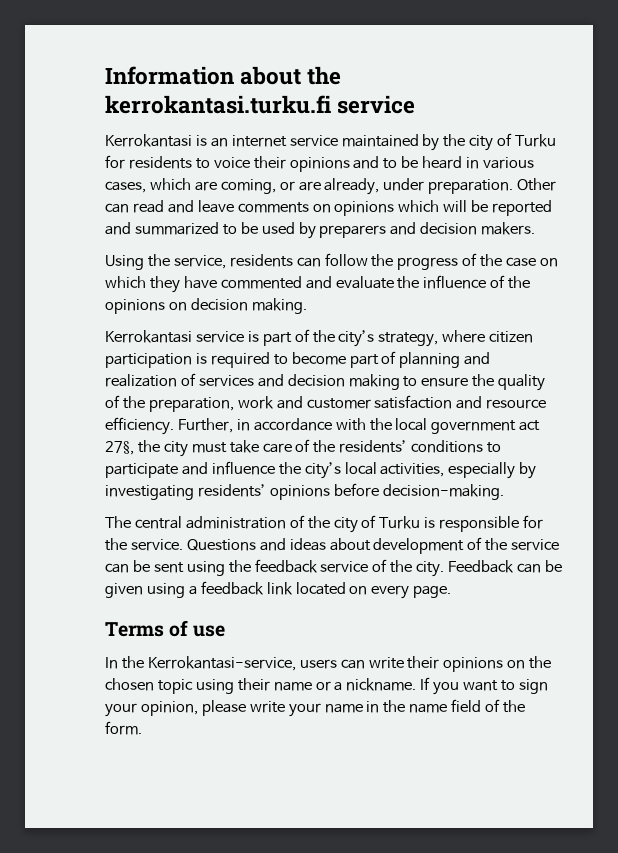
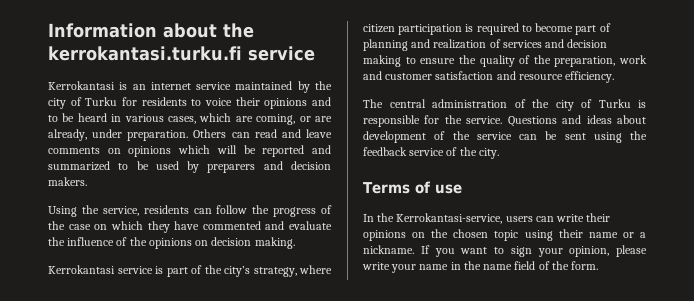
- Other can read and leave comments on opinions which will be reported and summarized to be used by preparers and decision makers.
+ Others can read and leave comments on opinions which will be reported and summarized to be used by preparers and decision makers.
- Further, in accordance with the local government act 27§, the city must take care of the residents’ conditions to participate and influence the city’s local activities, especially by investigating residents’ opinions before decision-making.
- Feedback can be given using a feedback link located on every page.

